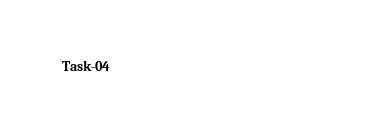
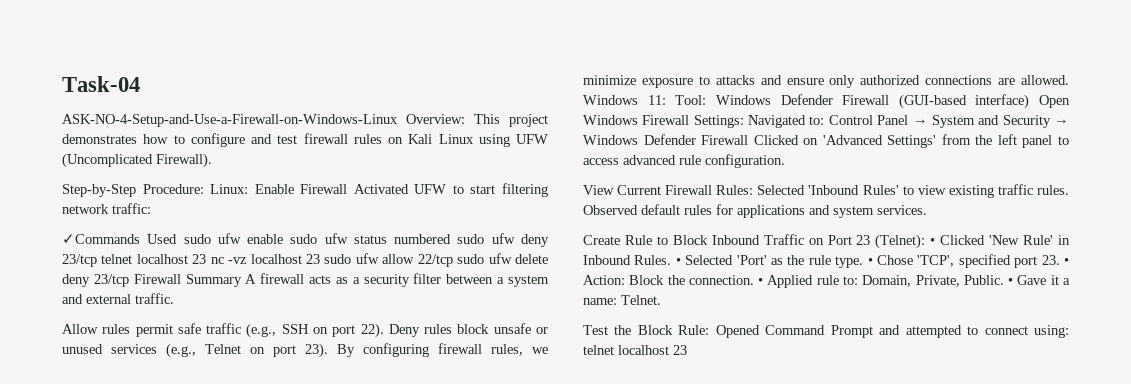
+ ASK-NO-4-Setup-and-Use-a-Firewall-on-Windows-Linux Overview: This project demonstrates how to configure and test firewall rules on Kali Linux using UFW (Uncomplicated Firewall).
+ Step-by-Step Procedure: Linux: Enable Firewall Activated UFW to start filtering network traffic:
+ ✓Commands Used sudo ufw enable sudo ufw status numbered sudo ufw deny 23/tcp telnet localhost 23 nc -vz localhost 23 sudo ufw allow 22/tcp sudo ufw delete deny 23/tcp Firewall Summary A firewall acts as a security filter between a system and external traffic.
+ Allow rules permit safe traffic (e.g., SSH on port 22). Deny rules block unsafe or unused services (e.g., Telnet on port 23). By configuring firewall rules, we minimize exposure to attacks and ensure only authorized connections are allowed. Windows 11: Tool: Windows Defender Firewall (GUI-based interface) Open Windows Firewall Settings: Navigated to: Control Panel → System and Security → Windows Defender Firewall Clicked on 'Advanced Settings' from the left panel to access advanced rule configuration.
+ View Current Firewall Rules: Selected 'Inbound Rules' to view existing traffic rules. Observed default rules for applications and system services.
+ Create Rule to Block Inbound Traffic on Port 23 (Telnet): • Clicked 'New Rule' in Inbound Rules. • Selected 'Port' as the rule type. • Chose 'TCP', specified port 23. • Action: Block the connection. • Applied rule to: Domain, Private, Public. • Gave it a name: Telnet.
+ Test the Block Rule: Opened Command Prompt and attempted to connect using: telnet localhost 23

